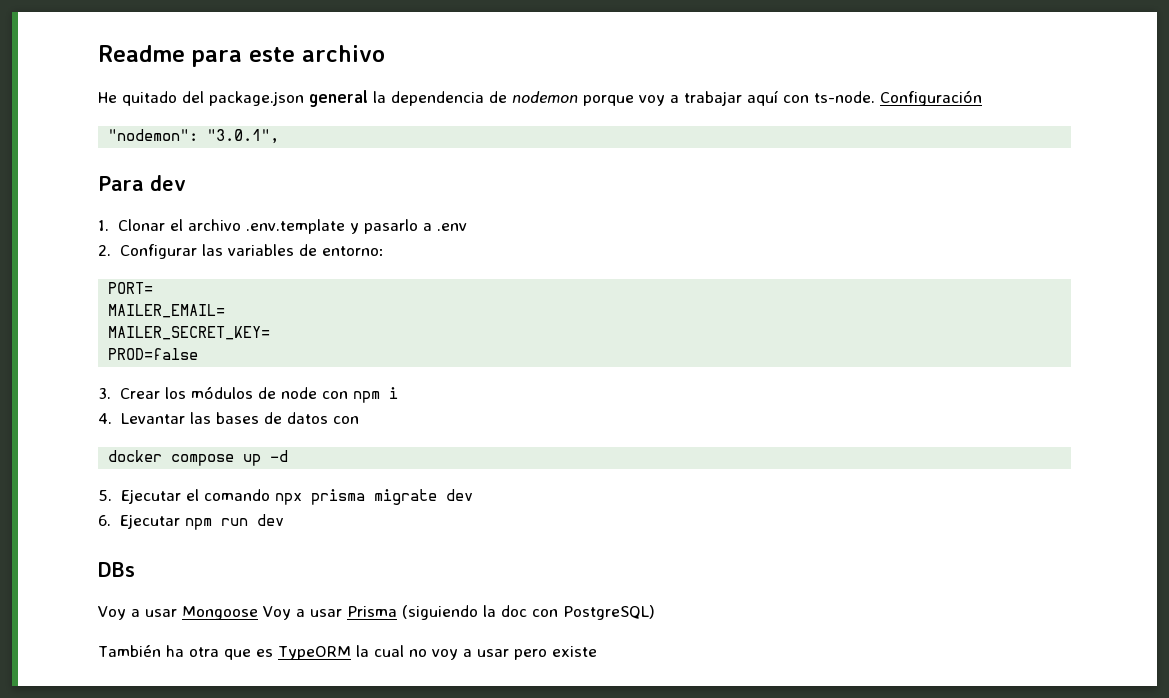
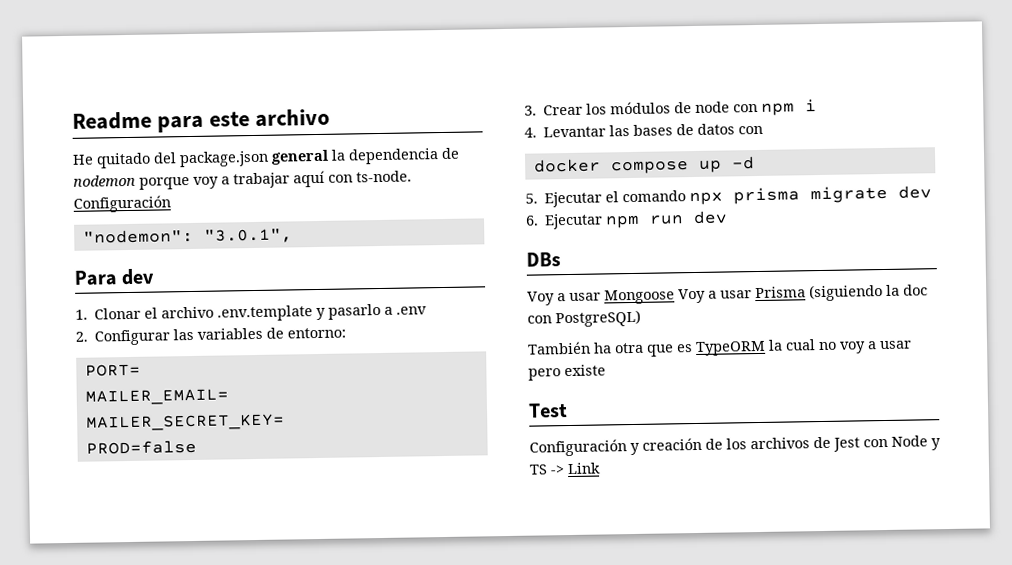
+ Test
+ Configuración y creación de los archivos de Jest con Node y TS -> Link

